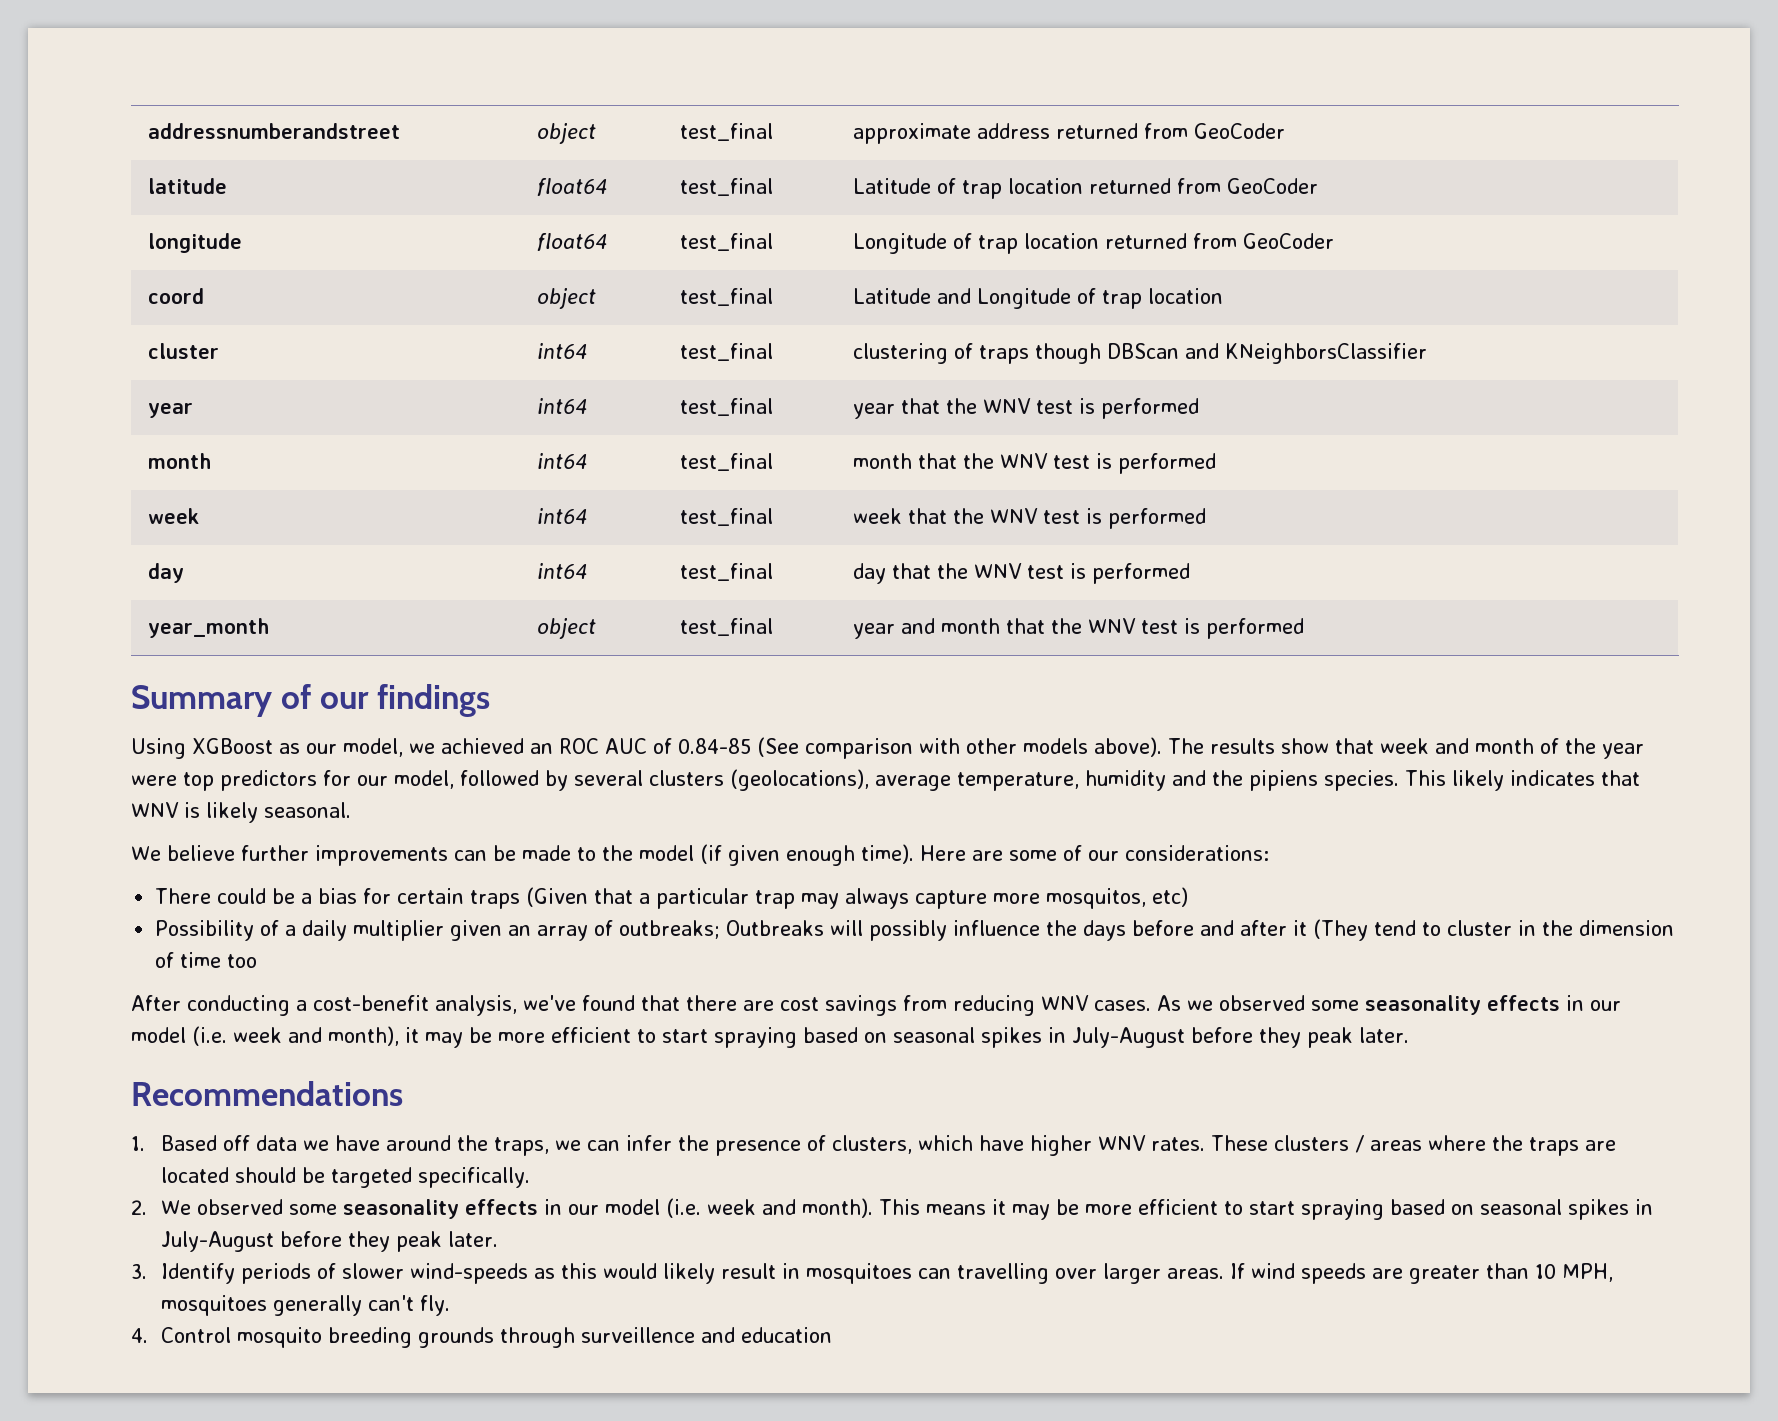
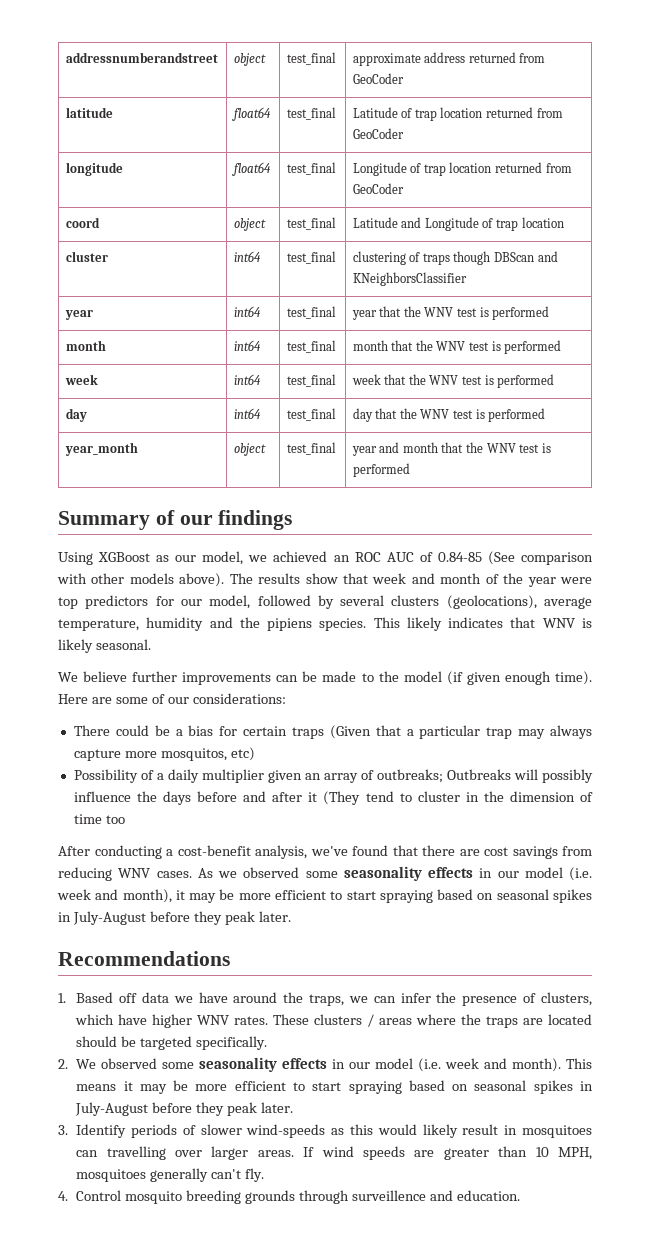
- 4. Control mosquito breeding grounds through surveillence and education
+ 4. Control mosquito breeding grounds through surveillence and education.

